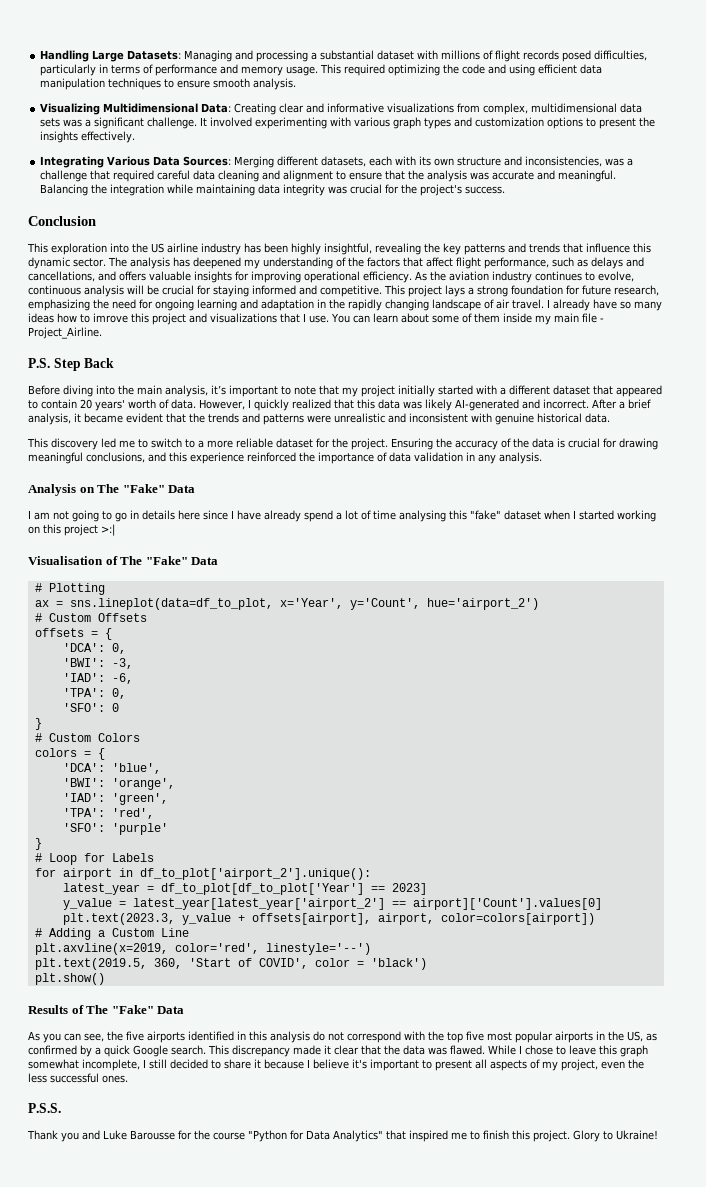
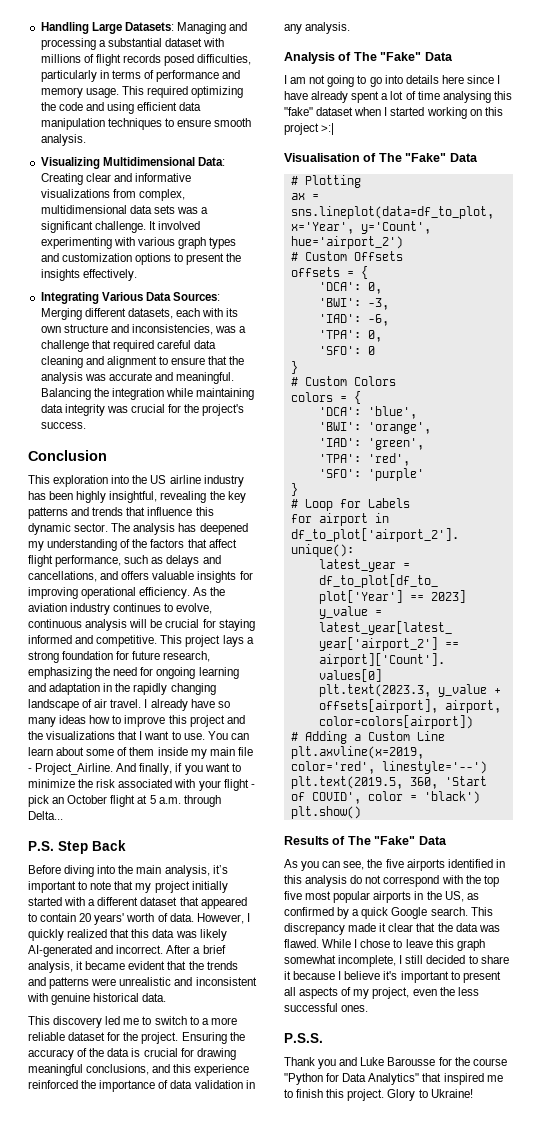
- I already have so many ideas how to imrove this project and visualizations that I use.
+ I already have so many ideas how to improve this project and the visualizations that I want to use.
+ And finally, if you want to minimize the risk associated with your flight - pick an October flight at 5 a.m. through Delta...
- Analysis on The "Fake" Data
+ Analysis of The "Fake" Data
- I am not going to go in details here since I have already spend a lot of time analysing this "fake" dataset when I started working on this project >:|
+ I am not going to go into details here since I have already spent a lot of time analysing this "fake" dataset when I started working on this project >:|

